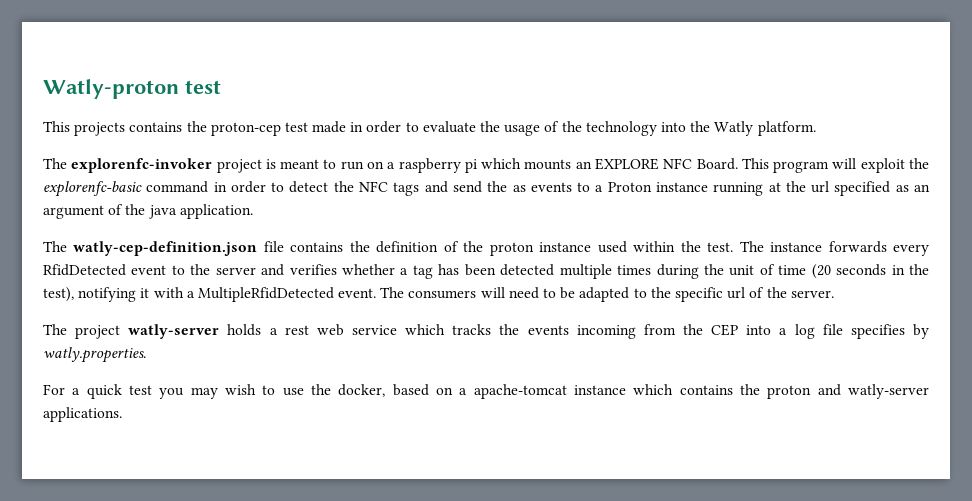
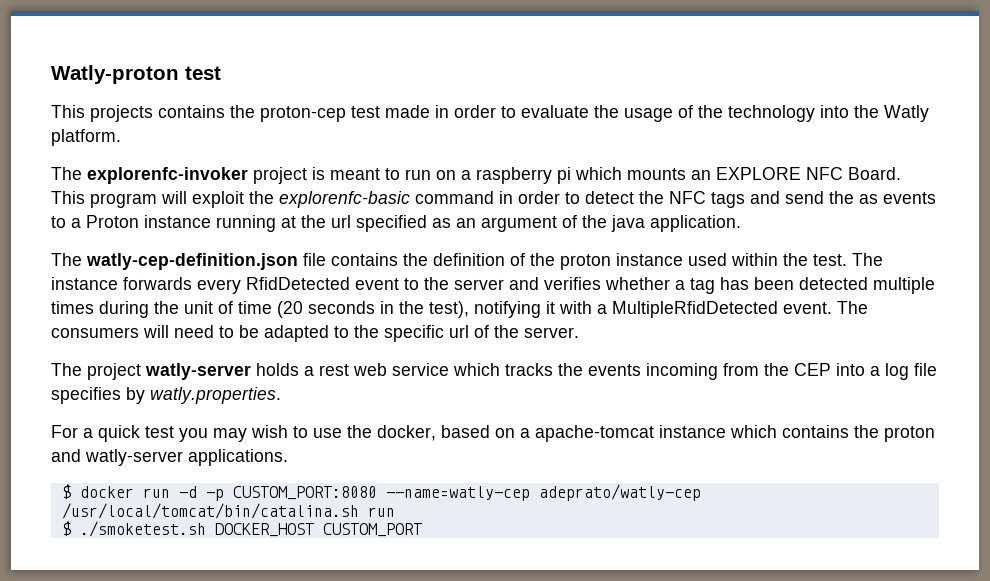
+ $ docker run -d -p CUSTOM_PORT:8080 --name=watly-cep adeprato/watly-cep /usr/local/tomcat/bin/catalina.sh run
+ $ ./smoketest.sh DOCKER_HOST CUSTOM_PORT

